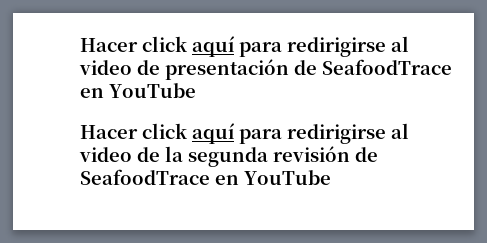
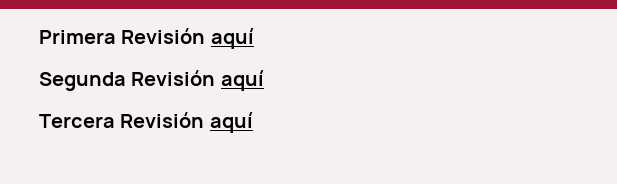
- Hacer click aquí para redirigirse al video de presentación de SeafoodTrace en YouTube
- Hacer click aquí para redirigirse al video de la segunda revisión de SeafoodTrace en YouTube
+ Primera Revisión aquí
+ Segunda Revisión aquí
+ Tercera Revisión aquí

